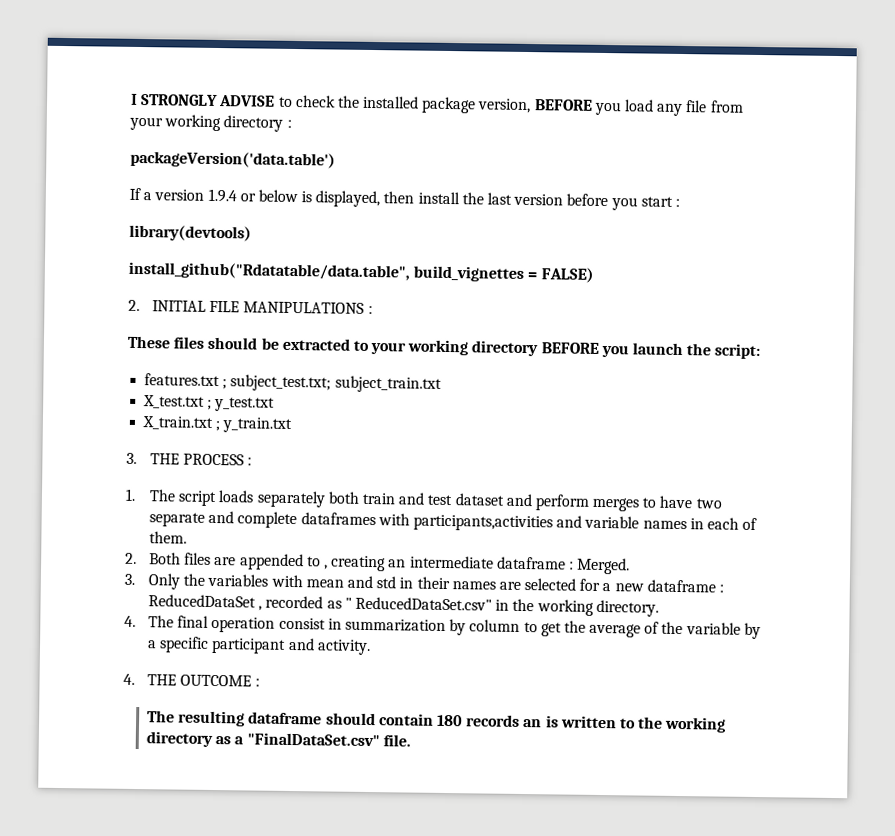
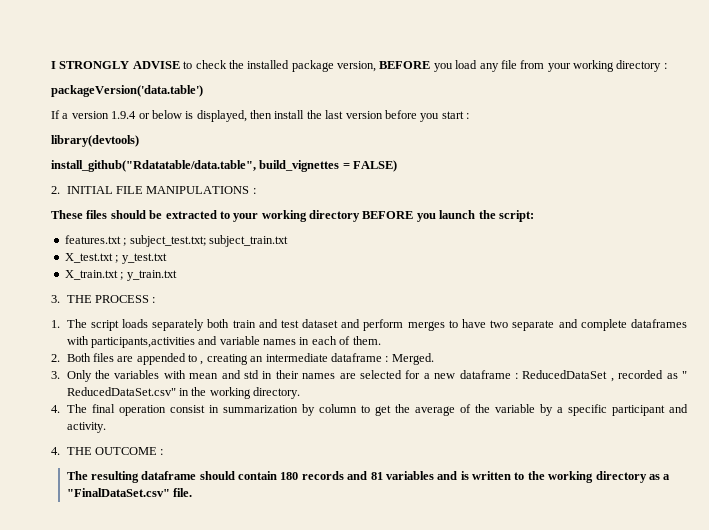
- The resulting dataframe should contain 180 records an is written to the working directory as a "FinalDataSet.csv" file.
+ The resulting dataframe should contain 180 records and 81 variables and is written to the working directory as a "FinalDataSet.csv" file.

